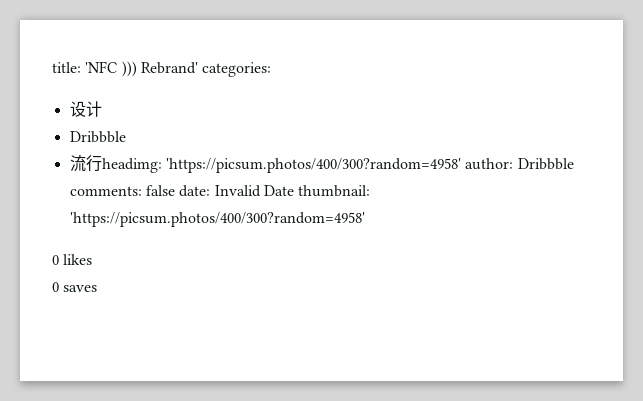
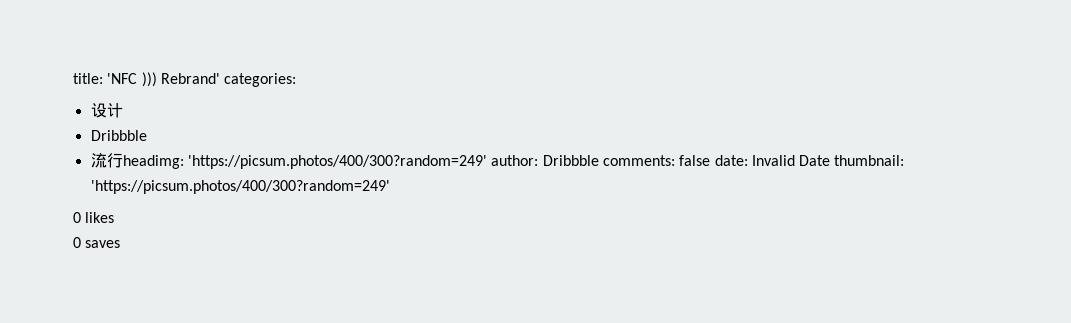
- 流行headimg: 'https://picsum.photos/400/300?random=4958' author: Dribbble comments: false date: Invalid Date thumbnail: 'https://picsum.photos/400/300?random=4958'
+ 流行headimg: 'https://picsum.photos/400/300?random=249' author: Dribbble comments: false date: Invalid Date thumbnail: 'https://picsum.photos/400/300?random=249'

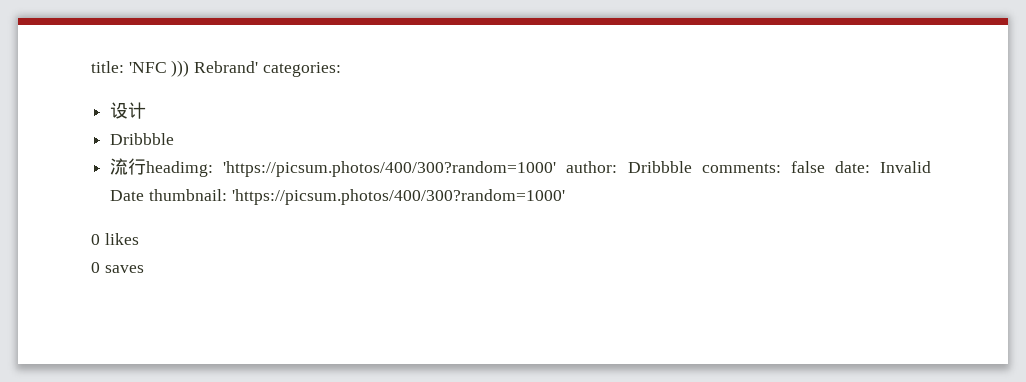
- 流行headimg: 'https://picsum.photos/400/300?random=249' author: Dribbble comments: false date: Invalid Date thumbnail: 'https://picsum.photos/400/300?random=249'
+ 流行headimg: 'https://picsum.photos/400/300?random=1000' author: Dribbble comments: false date: Invalid Date thumbnail: 'https://picsum.photos/400/300?random=1000'

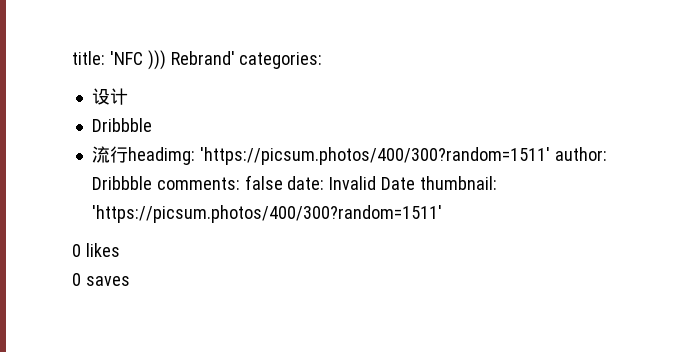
- 流行headimg: 'https://picsum.photos/400/300?random=1000' author: Dribbble comments: false date: Invalid Date thumbnail: 'https://picsum.photos/400/300?random=1000'
+ 流行headimg: 'https://picsum.photos/400/300?random=1511' author: Dribbble comments: false date: Invalid Date thumbnail: 'https://picsum.photos/400/300?random=1511'

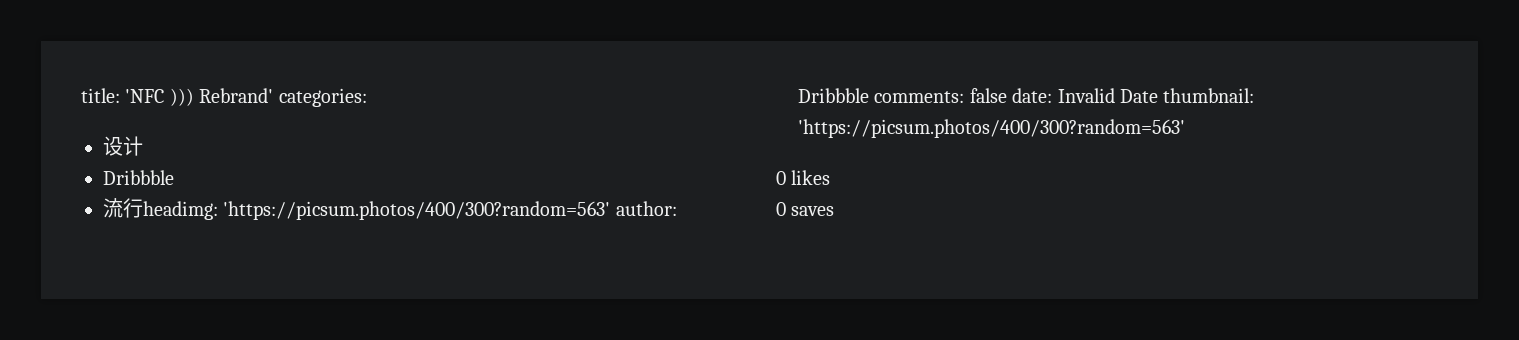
- 流行headimg: 'https://picsum.photos/400/300?random=1511' author: Dribbble comments: false date: Invalid Date thumbnail: 'https://picsum.photos/400/300?random=1511'
+ 流行headimg: 'https://picsum.photos/400/300?random=563' author: Dribbble comments: false date: Invalid Date thumbnail: 'https://picsum.photos/400/300?random=563'

